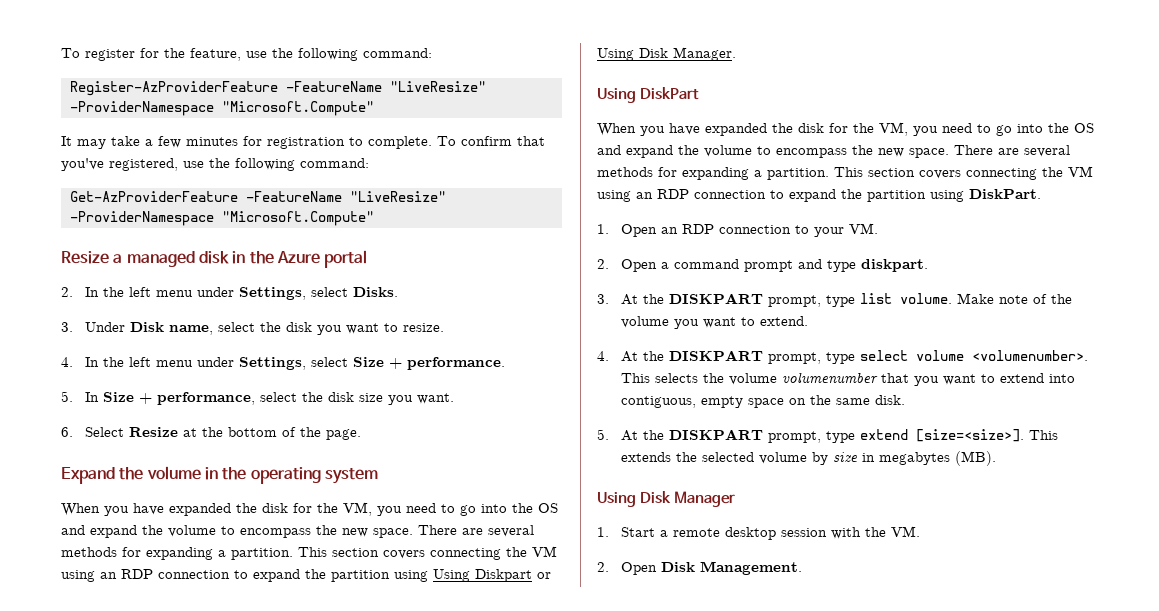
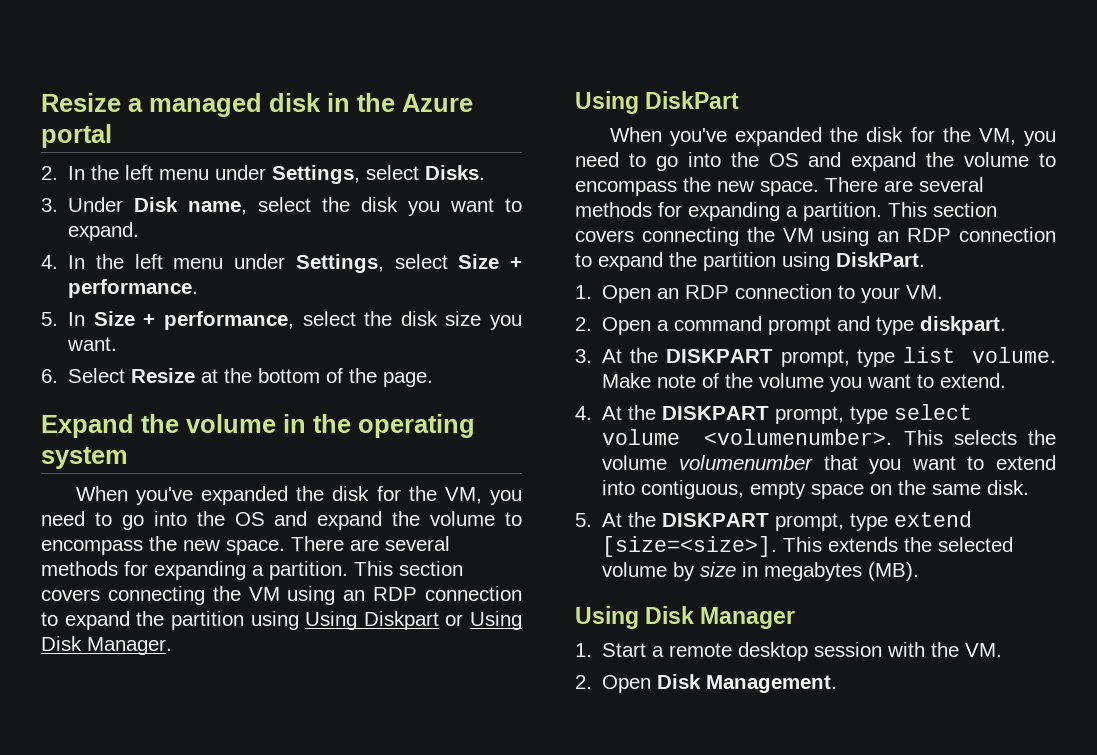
- To register for the feature, use the following command:
- Register-AzProviderFeature -FeatureName "LiveResize" -ProviderNamespace "Microsoft.Compute"
- It may take a few minutes for registration to complete. To confirm that you've registered, use the following command:
- Get-AzProviderFeature -FeatureName "LiveResize" -ProviderNamespace "Microsoft.Compute"
- 3. Under Disk name, select the disk you want to resize.
+ 3. Under Disk name, select the disk you want to expand.
  Expand the volume in the operating system
- When you have expanded the disk for the VM, you need to go into the OS and expand the volume to encompass the new space.
+ When you've expanded the disk for the VM, you need to go into the OS and expand the volume to encompass the new space.
  Using DiskPart
- When you have expanded the disk for the VM, you need to go into the OS and expand the volume to encompass the new space.
+ When you've expanded the disk for the VM, you need to go into the OS and expand the volume to encompass the new space.

